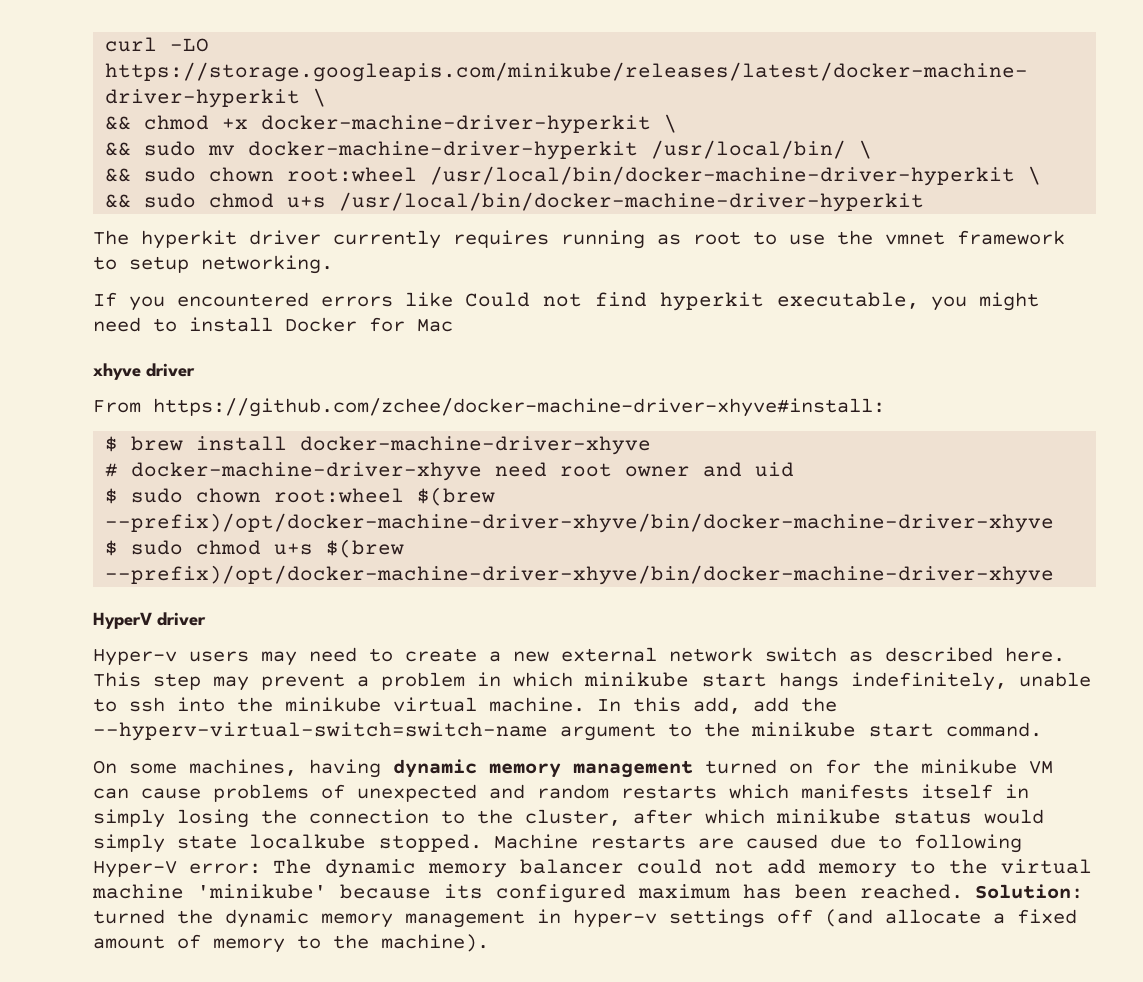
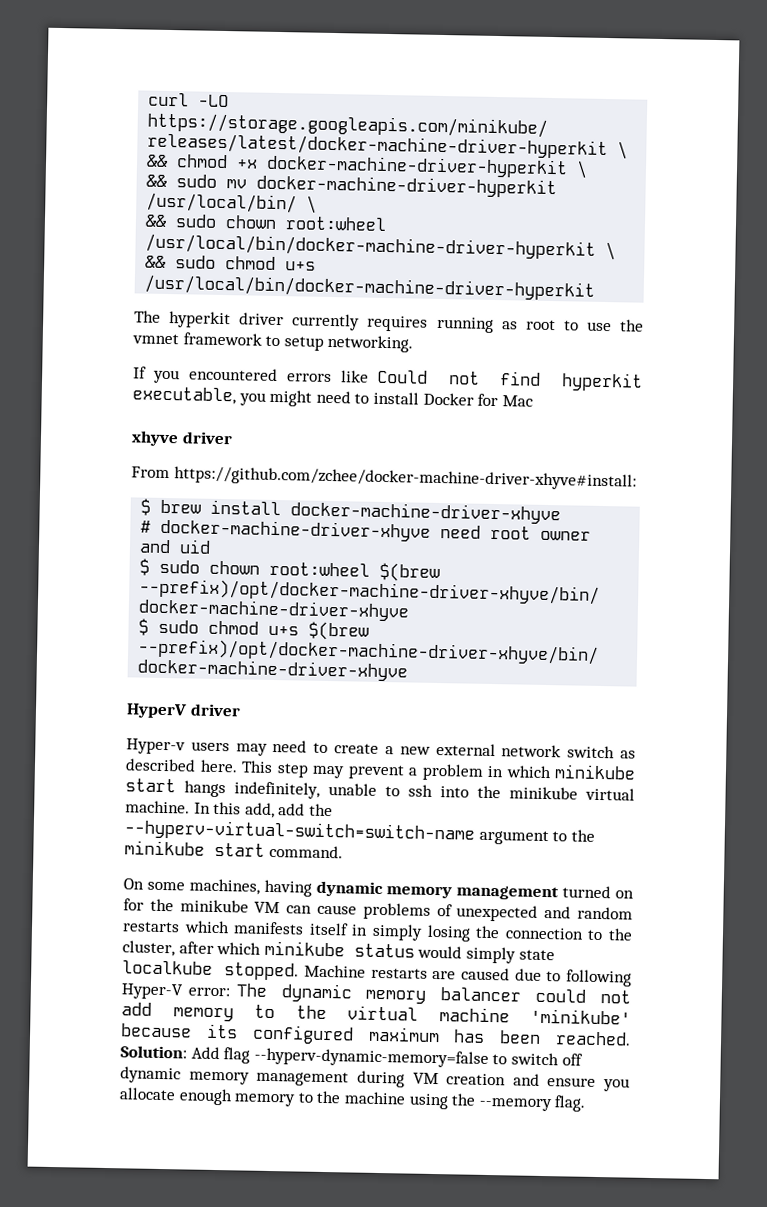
- Solution: turned the dynamic memory management in hyper-v settings off (and allocate a fixed amount of memory to the machine).
+ Solution: Add flag --hyperv-dynamic-memory=false to switch off dynamic memory management during VM creation and ensure you allocate enough memory to the machine using the --memory flag.

